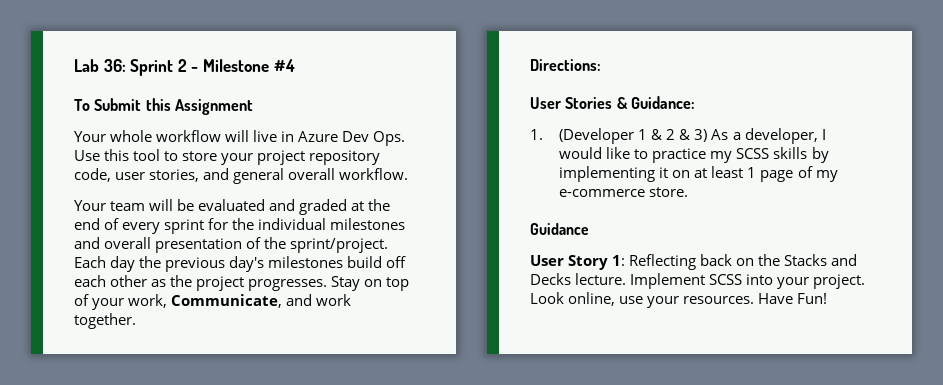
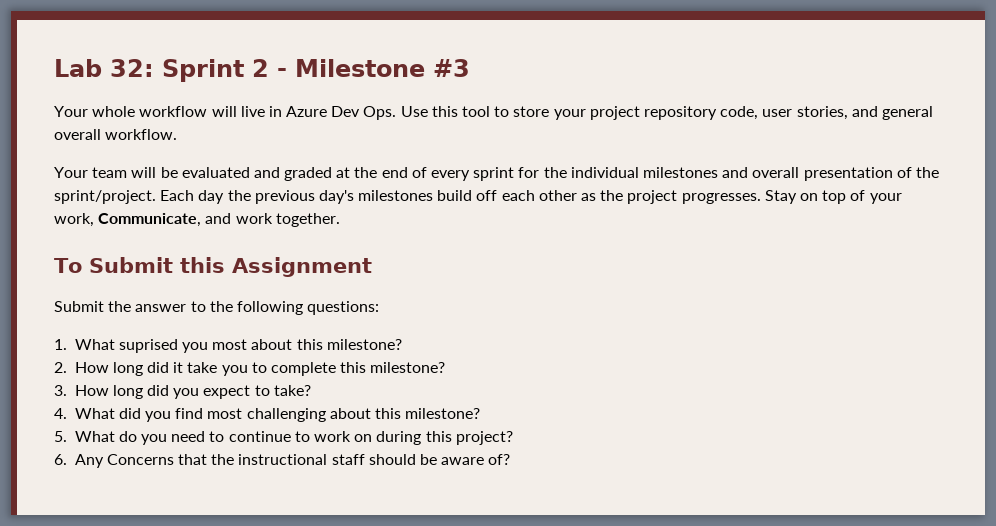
- Lab 36: Sprint 2 - Milestone #4
- To Submit this Assignment
+ Lab 32: Sprint 2 - Milestone #3
- Directions:
- User Stories & Guidance:
- 1. (Developer 1 & 2 & 3) As a developer, I would like to practice my SCSS skills by implementing it on at least 1 page of my e-commerce store.
- Guidance
- User Story 1: Reflecting back on the Stacks and Decks lecture. Implement SCSS into your project. Look online, use your resources. Have Fun!
+ To Submit this Assignment
+ Submit the answer to the following questions:
+ 1. What suprised you most about this milestone?
+ 2. How long did it take you to complete this milestone?
+ 3. How long did you expect to take?
+ 4. What did you find most challenging about this milestone?
+ 5. What do you need to continue to work on during this project?
+ 6. Any Concerns that the instructional staff should be aware of?

